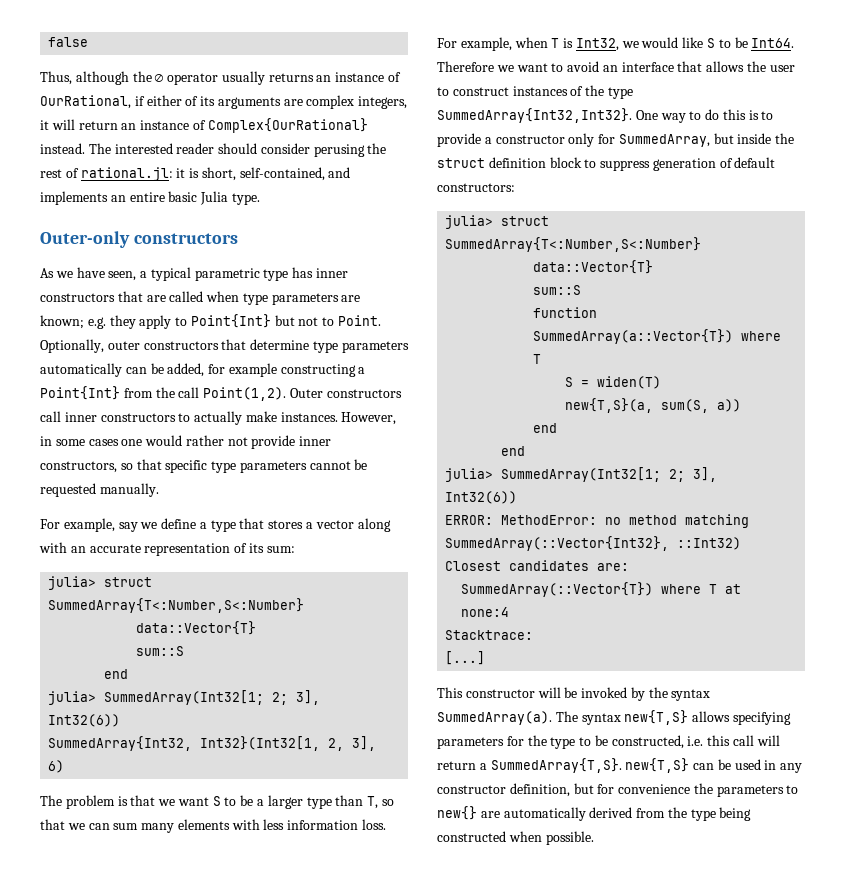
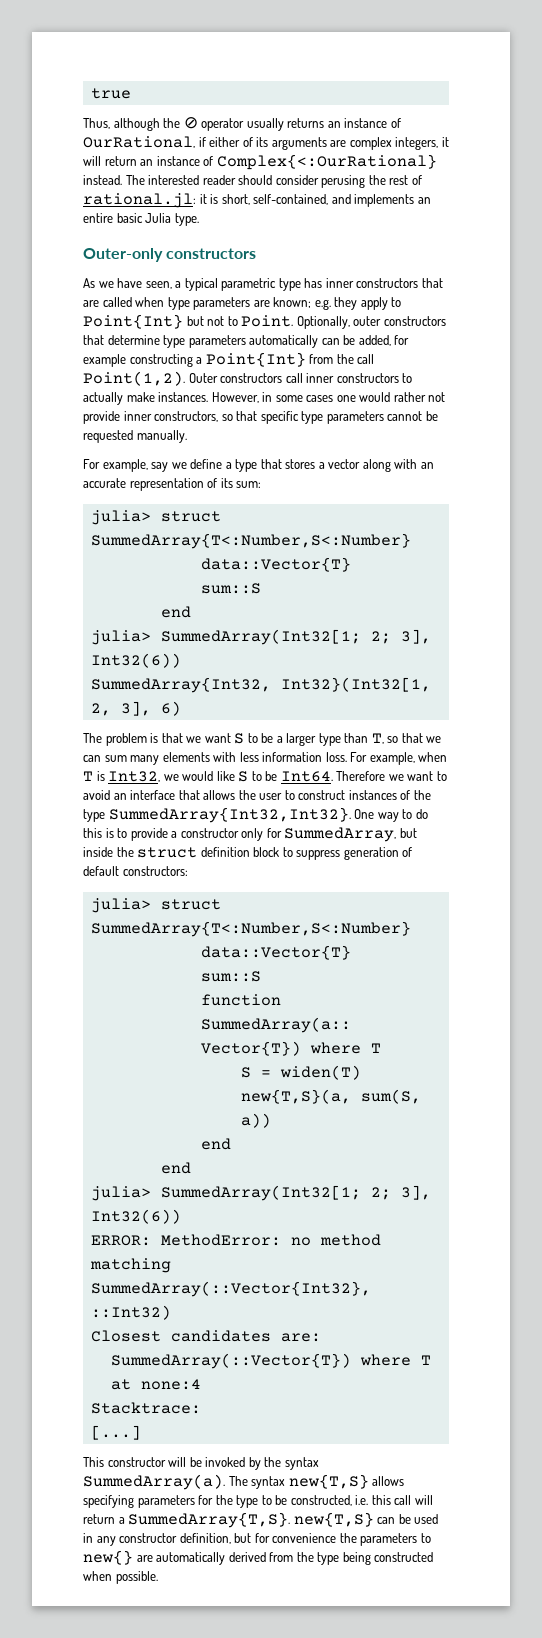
- false
+ true
- Thus, although the ⊘ operator usually returns an instance of OurRational, if either of its arguments are complex integers, it will return an instance of Complex{OurRational} instead.
+ Thus, although the ⊘ operator usually returns an instance of OurRational, if either of its arguments are complex integers, it will return an instance of Complex{<:OurRational} instead.

